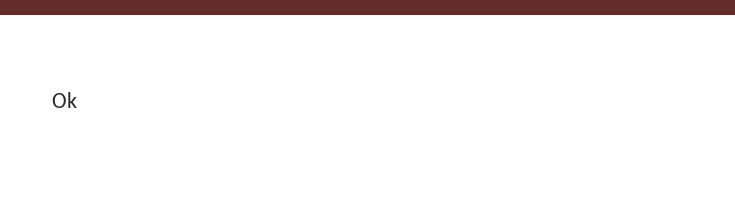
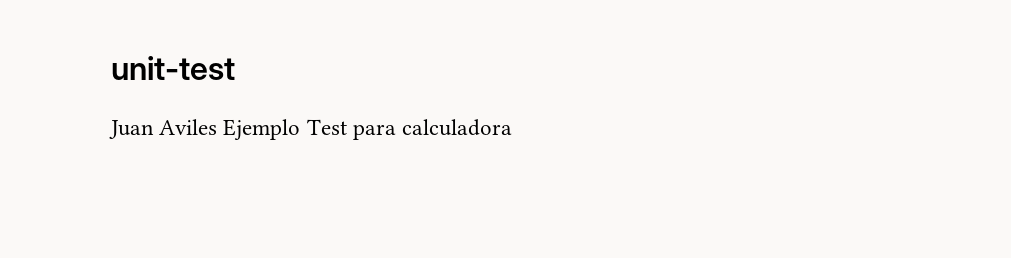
- Ok
+ unit-test
+ Juan Aviles Ejemplo Test para calculadora

